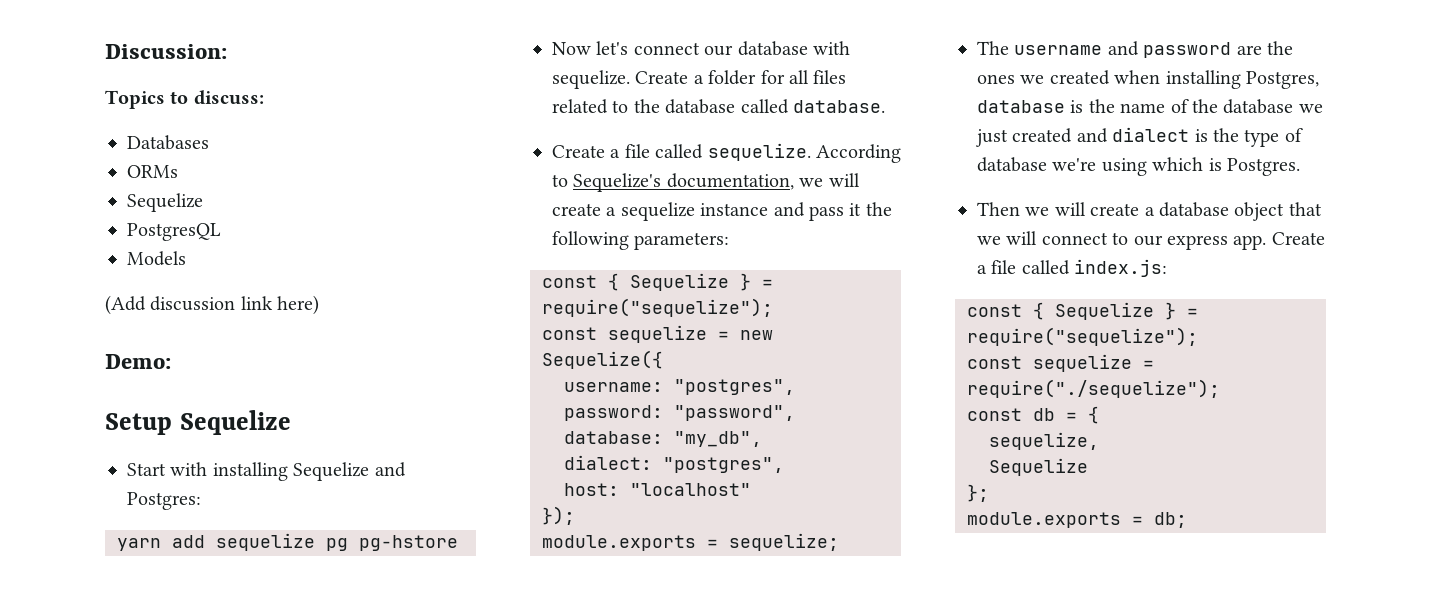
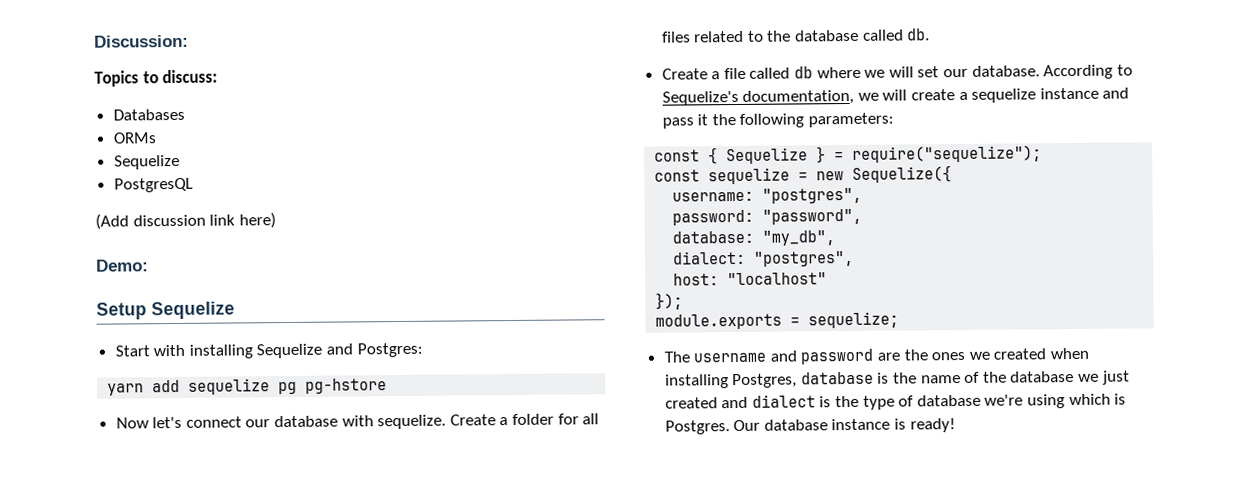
- Models
- Create a folder for all files related to the database called database.
- Create a file called sequelize.
+ Create a folder for all files related to the database called db.
+ Create a file called db where we will set our database.
- The username and password are the ones we created when installing Postgres, database is the name of the database we just created and dialect is the type of database we're using which is Postgres.
- Then we will create a database object that we will connect to our express app. Create a file called index.js:
- const { Sequelize } = require("sequelize");
- const sequelize = require("./sequelize");
- const db = {
- sequelize,
- Sequelize
- };
- module.exports = db;
+ The username and password are the ones we created when installing Postgres, database is the name of the database we just created and dialect is the type of database we're using which is Postgres. Our database instance is ready!

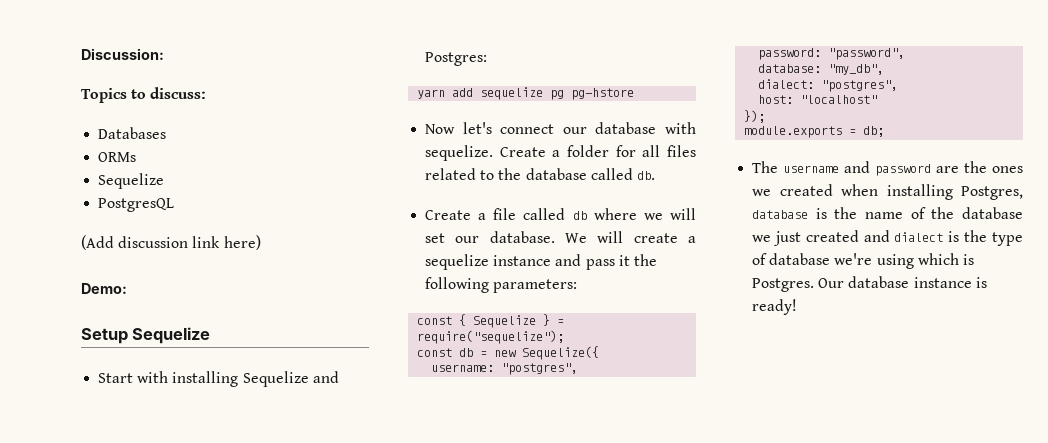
- According to Sequelize's documentation, we will create a sequelize instance and pass it the following parameters:
+ We will create a sequelize instance and pass it the following parameters:
- const sequelize = new Sequelize({
+ const db = new Sequelize({
- module.exports = sequelize;
+ module.exports = db;

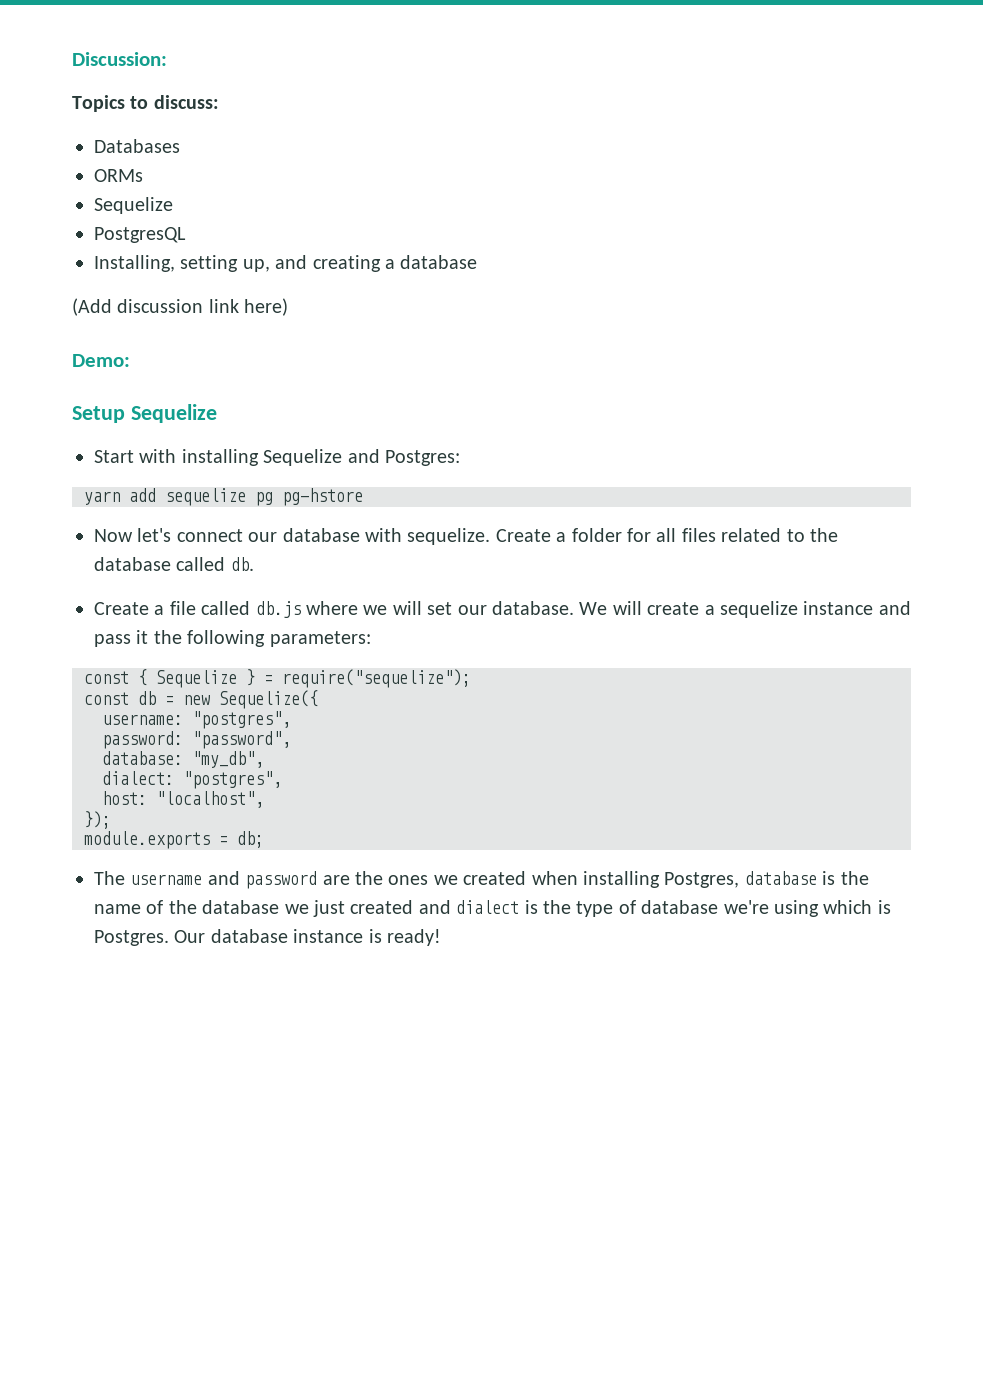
+ Installing, setting up, and creating a database
- Create a file called db where we will set our database.
+ Create a file called db.js where we will set our database.
- host: "localhost"
+ host: "localhost",

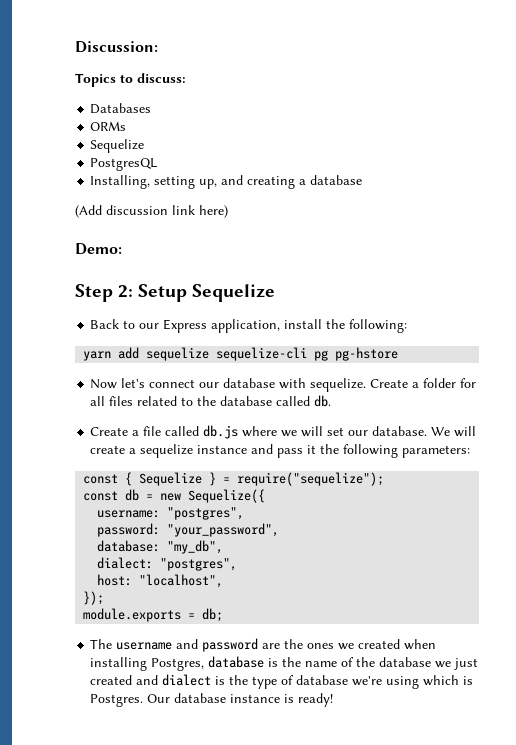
- Setup Sequelize
+ Step 2: Setup Sequelize
- Start with installing Sequelize and Postgres:
+ Back to our Express application, install the following:
- yarn add sequelize pg pg-hstore
+ yarn add sequelize sequelize-cli pg pg-hstore
- password: "password",
+ password: "your_password",

